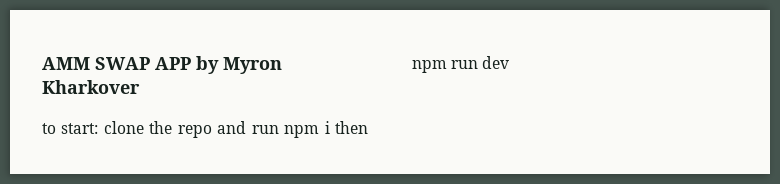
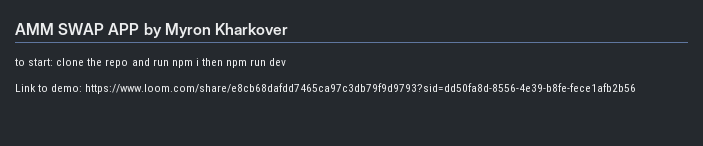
+ Link to demo: https://www.loom.com/share/e8cb68dafdd7465ca97c3db79f9d9793?sid=dd50fa8d-8556-4e39-b8fe-fece1afb2b56

